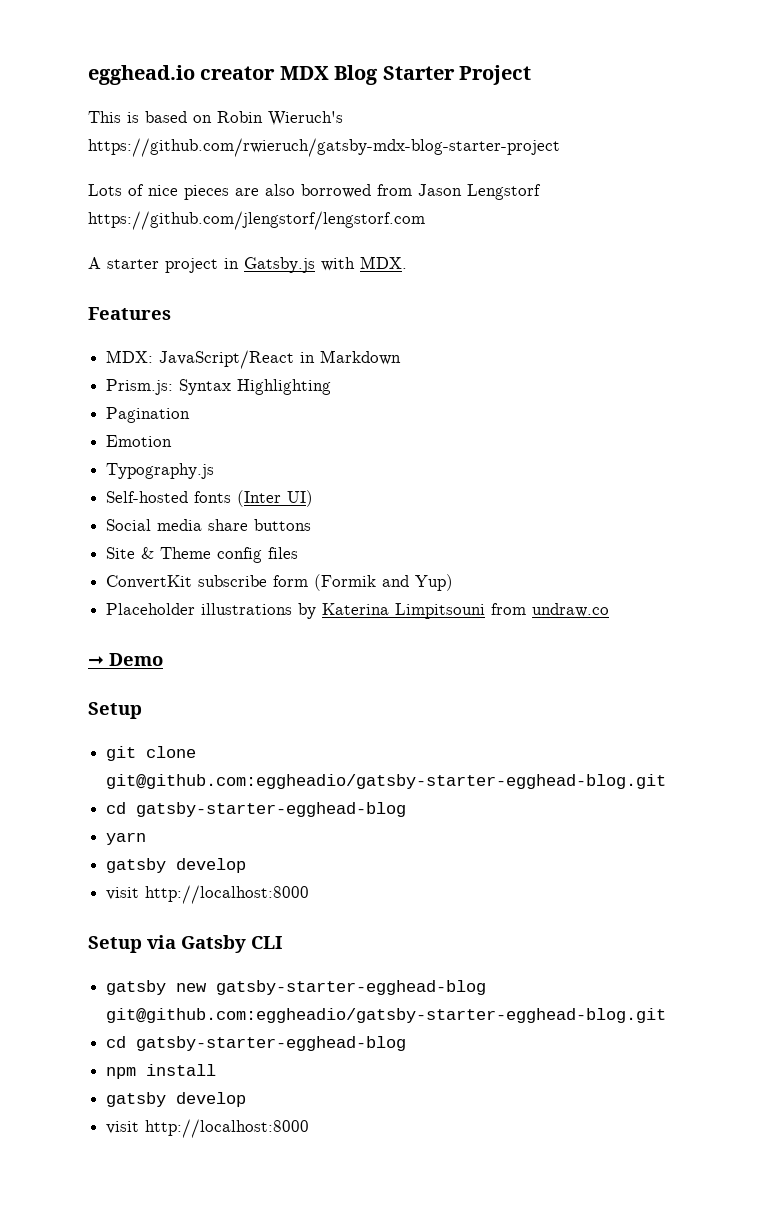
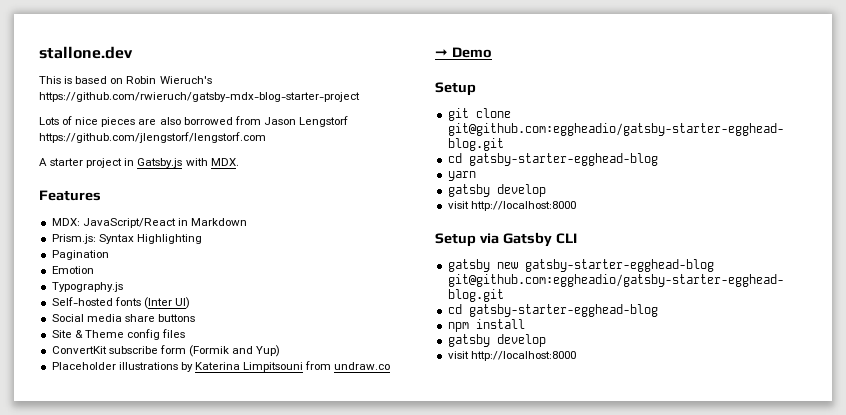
- egghead.io creator MDX Blog Starter Project
+ stallone.dev

